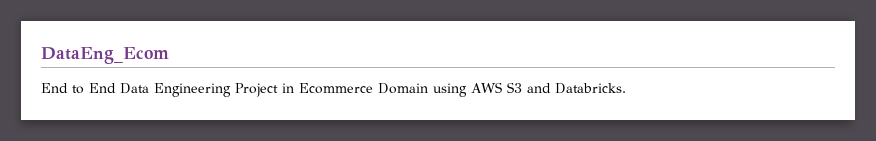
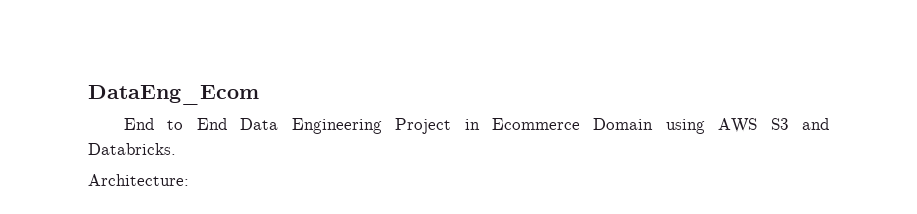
+ Architecture:

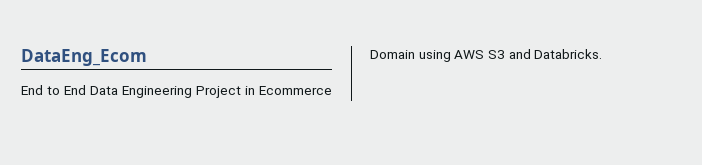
- Architecture:

